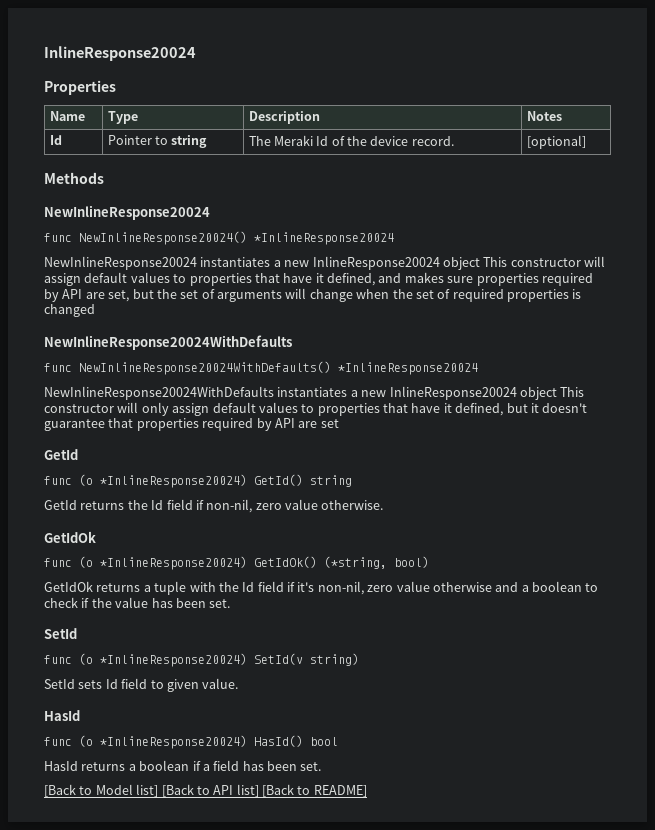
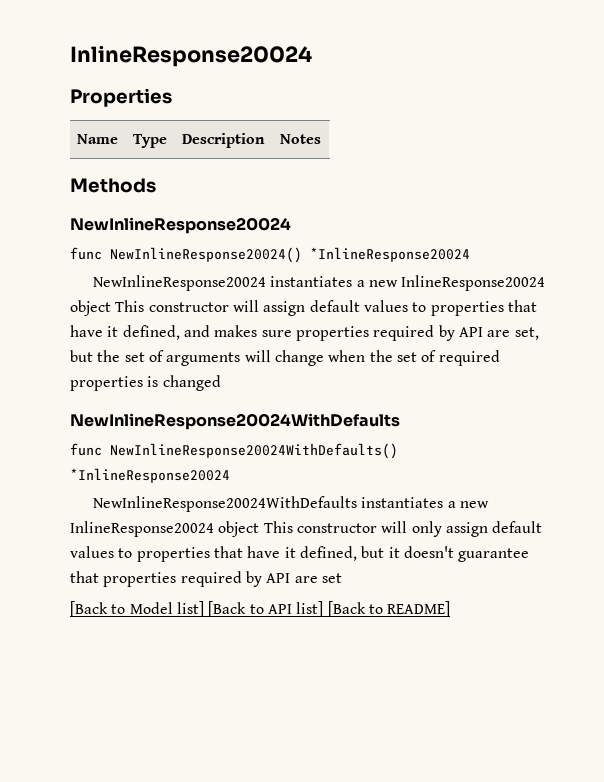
- Id | Pointer to string | The Meraki Id of the device record. | [optional]
  NewInlineResponse20024WithDefaults instantiates a new InlineResponse20024 object This constructor will only assign default values to properties that have it defined, but it doesn't guarantee that properties required by API are set
- GetId
- func (o *InlineResponse20024) GetId() string
- GetId returns the Id field if non-nil, zero value otherwise.
- GetIdOk
- func (o *InlineResponse20024) GetIdOk() (*string, bool)
- GetIdOk returns a tuple with the Id field if it's non-nil, zero value otherwise and a boolean to check if the value has been set.
- SetId
- func (o *InlineResponse20024) SetId(v string)
- SetId sets Id field to given value.
- HasId
- func (o *InlineResponse20024) HasId() bool
- HasId returns a boolean if a field has been set.

